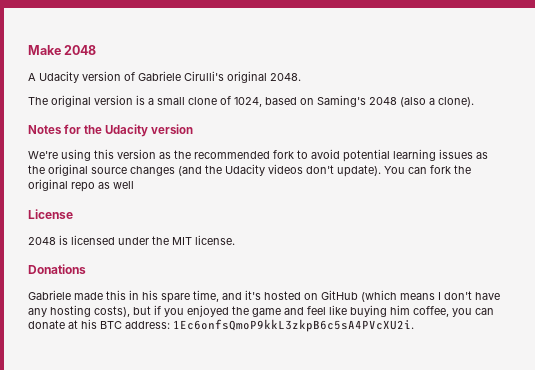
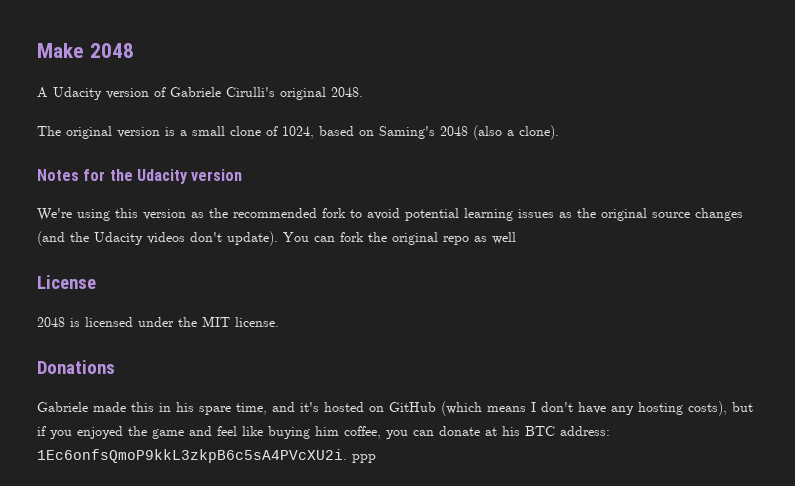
- Gabriele made this in his spare time, and it's hosted on GitHub (which means I don't have any hosting costs), but if you enjoyed the game and feel like buying him coffee, you can donate at his BTC address: 1Ec6onfsQmoP9kkL3zkpB6c5sA4PVcXU2i.
+ Gabriele made this in his spare time, and it's hosted on GitHub (which means I don't have any hosting costs), but if you enjoyed the game and feel like buying him coffee, you can donate at his BTC address: 1Ec6onfsQmoP9kkL3zkpB6c5sA4PVcXU2i. ррр

